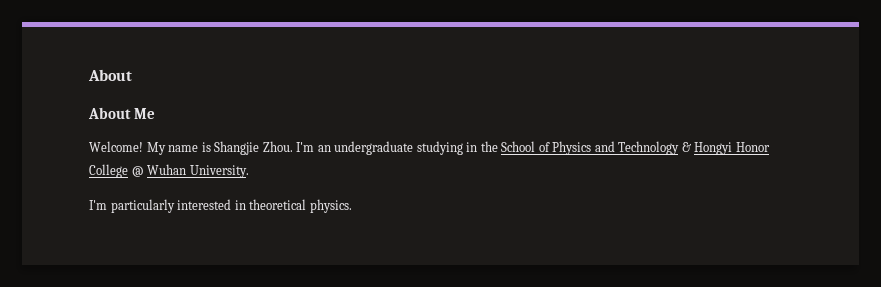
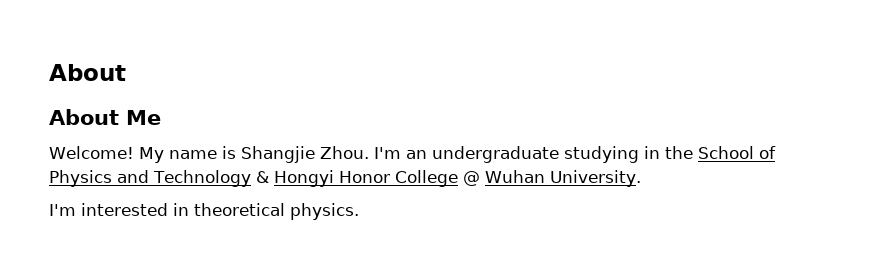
- I'm particularly interested in theoretical physics.
+ I'm interested in theoretical physics.

